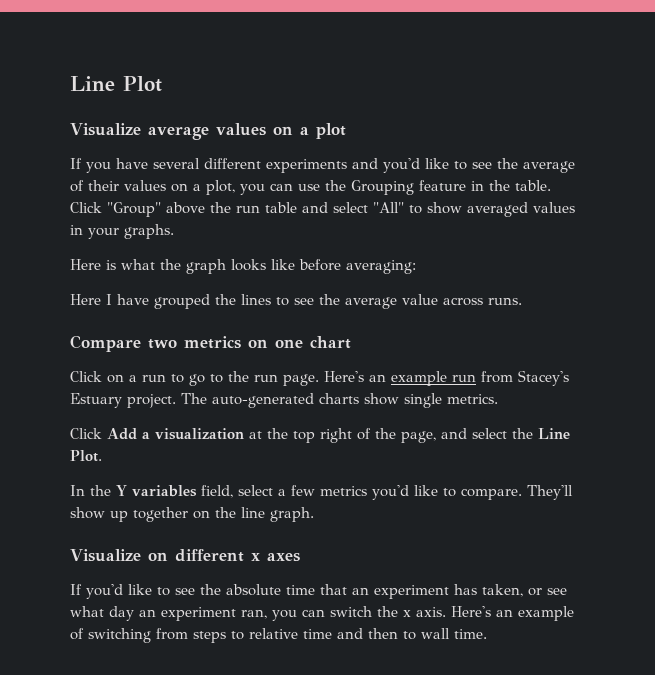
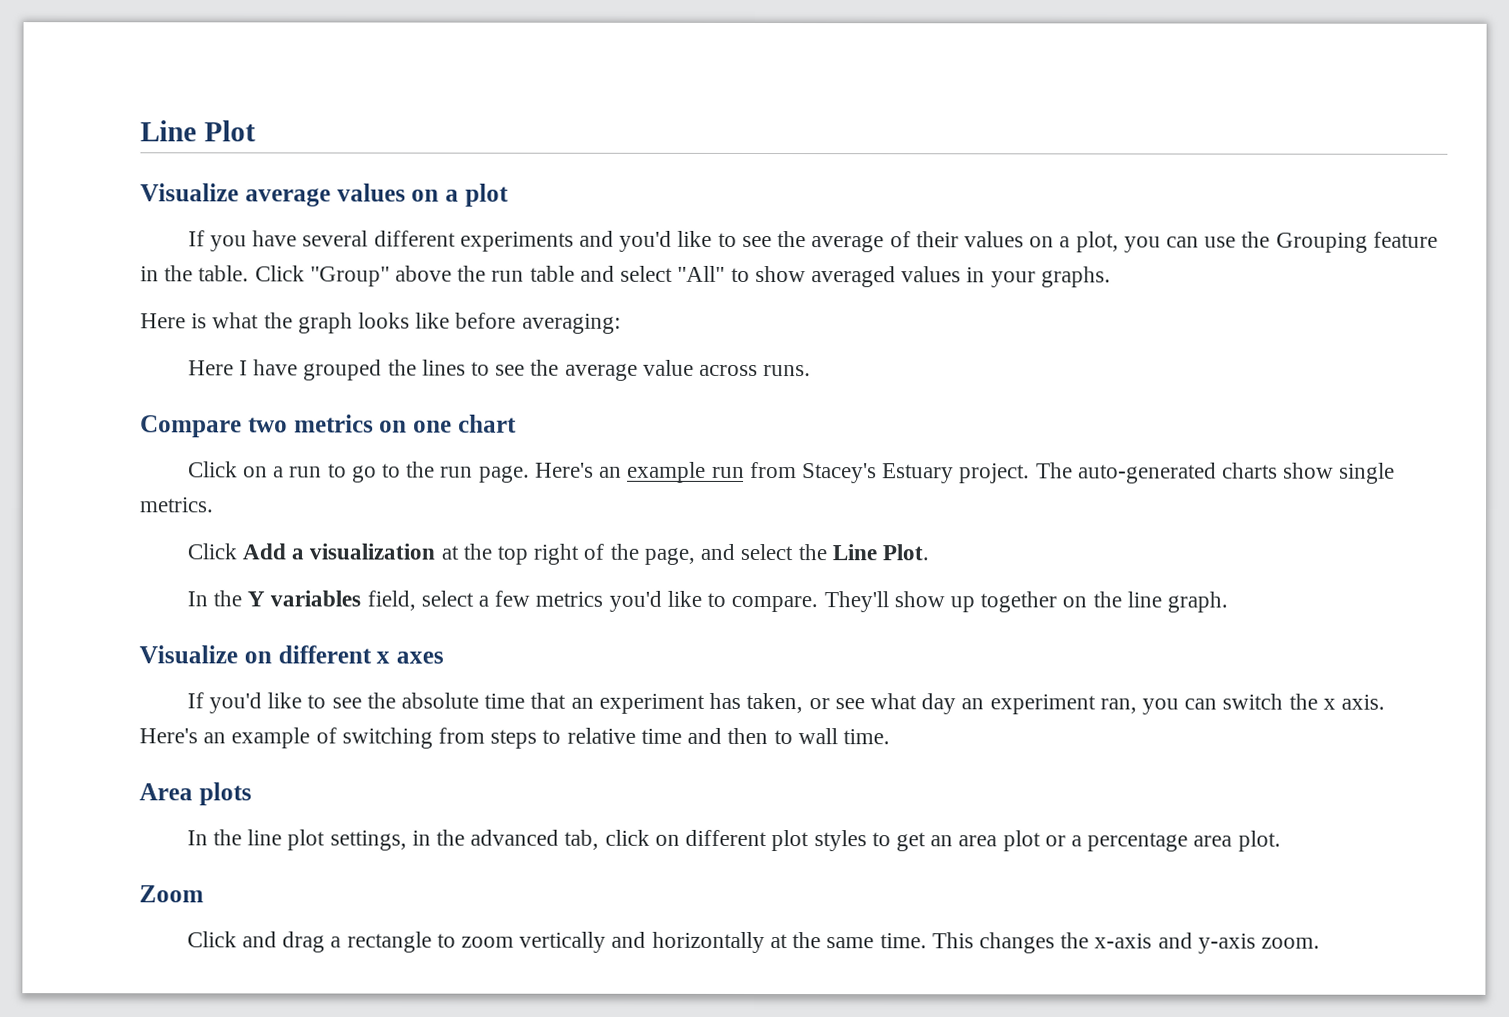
+ Area plots
+ In the line plot settings, in the advanced tab, click on different plot styles to get an area plot or a percentage area plot.
+ Zoom
+ Click and drag a rectangle to zoom vertically and horizontally at the same time. This changes the x-axis and y-axis zoom.

